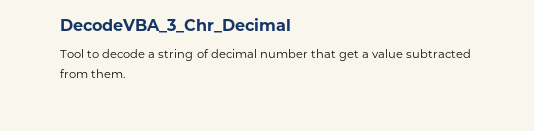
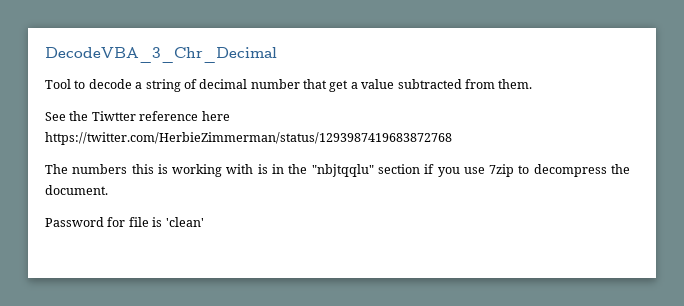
+ See the Tiwtter reference here https://twitter.com/HerbieZimmerman/status/1293987419683872768
+ The numbers this is working with is in the "nbjtqqlu" section if you use 7zip to decompress the document.
+ Password for file is 'clean'

